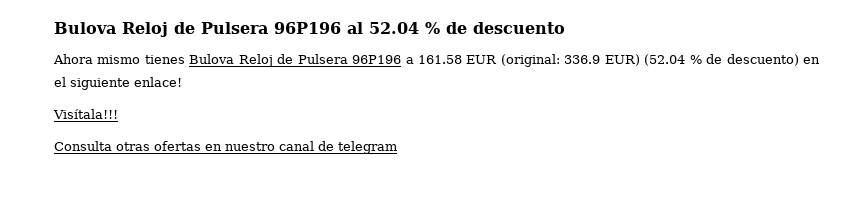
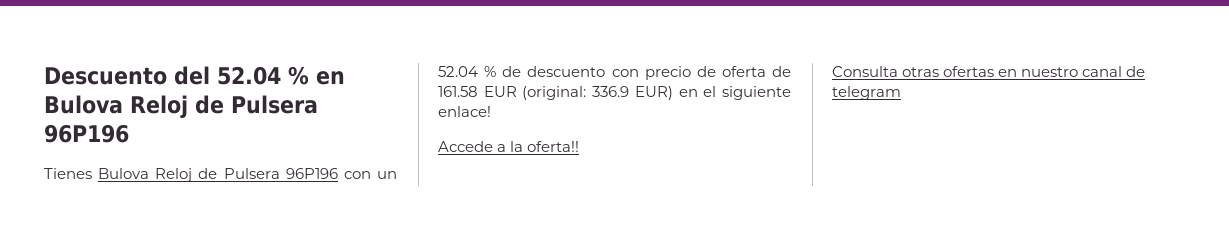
- Bulova Reloj de Pulsera 96P196 al 52.04 % de descuento
- Ahora mismo tienes Bulova Reloj de Pulsera 96P196 a 161.58 EUR (original: 336.9 EUR) (52.04 % de descuento) en el siguiente enlace!
+ Descuento del 52.04 % en Bulova Reloj de Pulsera 96P196
+ Tienes Bulova Reloj de Pulsera 96P196 con un 52.04 % de descuento con precio de oferta de 161.58 EUR (original: 336.9 EUR) en el siguiente enlace!
- Visítala!!!
+ Accede a la oferta!!

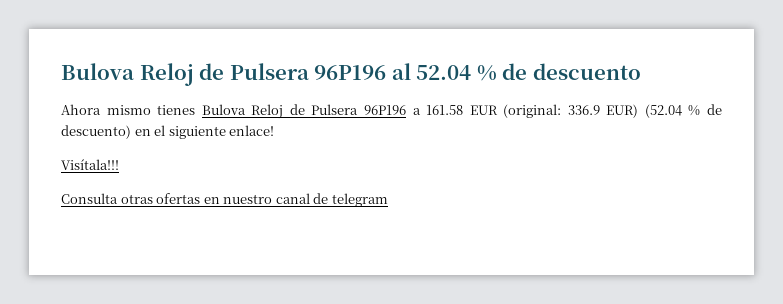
- Descuento del 52.04 % en Bulova Reloj de Pulsera 96P196
- Tienes Bulova Reloj de Pulsera 96P196 con un 52.04 % de descuento con precio de oferta de 161.58 EUR (original: 336.9 EUR) en el siguiente enlace!
+ Bulova Reloj de Pulsera 96P196 al 52.04 % de descuento
+ Ahora mismo tienes Bulova Reloj de Pulsera 96P196 a 161.58 EUR (original: 336.9 EUR) (52.04 % de descuento) en el siguiente enlace!
- Accede a la oferta!!
+ Visítala!!!

